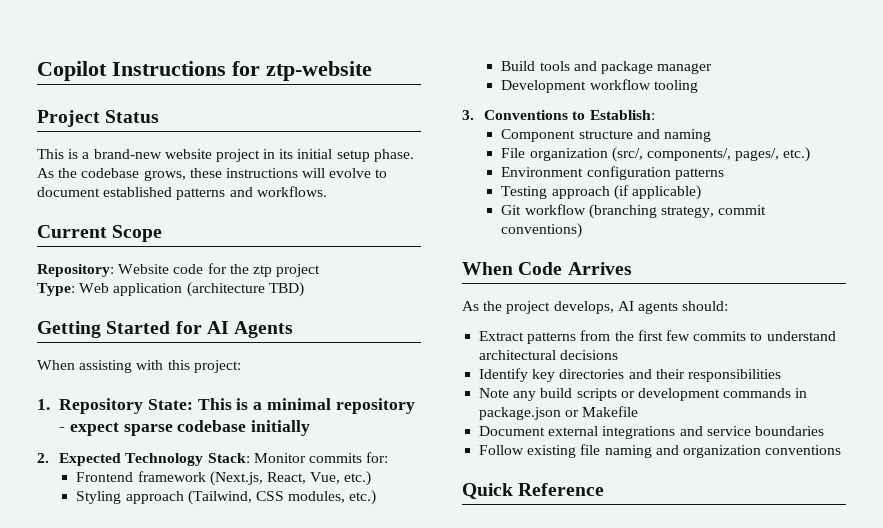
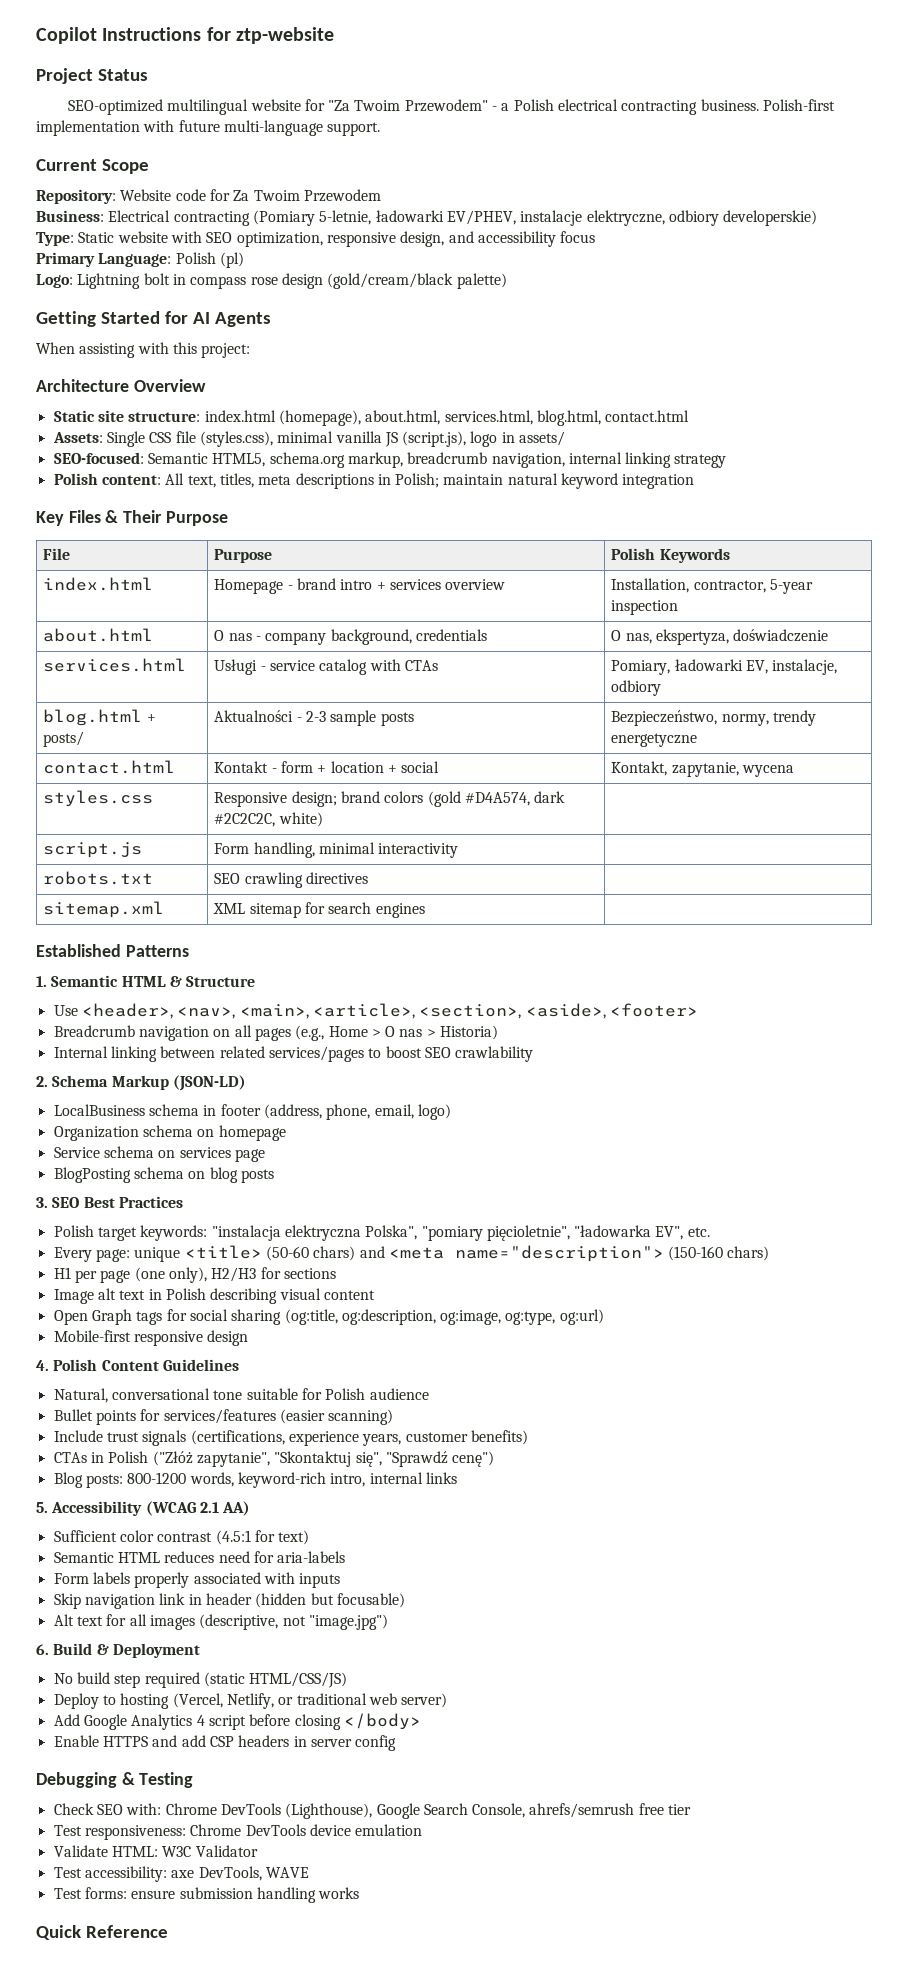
- This is a brand-new website project in its initial setup phase. As the codebase grows, these instructions will evolve to document established patterns and workflows.
+ SEO-optimized multilingual website for "Za Twoim Przewodem" - a Polish electrical contracting business. Polish-first implementation with future multi-language support.
- Repository: Website code for the ztp project
- Type: Web application (architecture TBD)
+ Repository: Website code for Za Twoim Przewodem
+ Business: Electrical contracting (Pomiary 5-letnie, ładowarki EV/PHEV, instalacje elektryczne, odbiory developerskie)
+ Type: Static website with SEO optimization, responsive design, and accessibility focus
+ Primary Language: Polish (pl)
+ Logo: Lightning bolt in compass rose design (gold/cream/black palette)
- 1. Repository State: This is a minimal repository - expect sparse codebase initially
- 2. Expected Technology Stack: Monitor commits for:
- Frontend framework (Next.js, React, Vue, etc.)
- Styling approach (Tailwind, CSS modules, etc.)
- Build tools and package manager
- Development workflow tooling
- 3. Conventions to Establish:
- Component structure and naming
- File organization (src/, components/, pages/, etc.)
- Environment configuration patterns
- Testing approach (if applicable)
- Git workflow (branching strategy, commit conventions)
- When Code Arrives
- As the project develops, AI agents should:
- Extract patterns from the first few commits to understand architectural decisions
- Identify key directories and their responsibilities
- Note any build scripts or development commands in package.json or Makefile
- Document external integrations and service boundaries
- Follow existing file naming and organization conventions
+ Architecture Overview
+ Static site structure: index.html (homepage), about.html, services.html, blog.html, contact.html
+ Assets: Single CSS file (styles.css), minimal vanilla JS (script.js), logo in assets/
+ SEO-focused: Semantic HTML5, schema.org markup, breadcrumb navigation, internal linking strategy
+ Polish content: All text, titles, meta descriptions in Polish; maintain natural keyword integration
+ Key Files & Their Purpose
+ File | Purpose | Polish Keywords
+ index.html | Homepage - brand intro + services overview | Installation, contractor, 5-year inspection
+ about.html | O nas - company background, credentials | O nas, ekspertyza, doświadczenie
+ services.html | Usługi - service catalog with CTAs | Pomiary, ładowarki EV, instalacje, odbiory
+ blog.html + posts/ | Aktualności - 2-3 sample posts | Bezpieczeństwo, normy, trendy energetyczne
+ contact.html | Kontakt - form + location + social | Kontakt, zapytanie, wycena
+ styles.css | Responsive design; brand colors (gold #D4A574, dark #2C2C2C, white) |
+ script.js | Form handling, minimal interactivity |
+ robots.txt | SEO crawling directives |
+ sitemap.xml | XML sitemap for search engines |
+ Established Patterns
+ 1. Semantic HTML & Structure
+ Use <header>, <nav>, <main>, <article>, <section>, <aside>, <footer>
+ Breadcrumb navigation on all pages (e.g., Home > O nas > Historia)
+ Internal linking between related services/pages to boost SEO crawlability
+ 2. Schema Markup (JSON-LD)
+ LocalBusiness schema in footer (address, phone, email, logo)
+ Organization schema on homepage
+ Service schema on services page
+ BlogPosting schema on blog posts
+ 3. SEO Best Practices
+ Polish target keywords: "instalacja elektryczna Polska", "pomiary pięcioletnie", "ładowarka EV", etc.
+ Every page: unique <title> (50-60 chars) and <meta name="description"> (150-160 chars)
+ H1 per page (one only), H2/H3 for sections
+ Image alt text in Polish describing visual content
+ Open Graph tags for social sharing (og:title, og:description, og:image, og:type, og:url)
+ Mobile-first responsive design
+ 4. Polish Content Guidelines
+ Natural, conversational tone suitable for Polish audience
+ Bullet points for services/features (easier scanning)
+ Include trust signals (certifications, experience years, customer benefits)
+ CTAs in Polish ("Złóż zapytanie", "Skontaktuj się", "Sprawdź cenę")
+ Blog posts: 800-1200 words, keyword-rich intro, internal links
+ 5. Accessibility (WCAG 2.1 AA)
+ Sufficient color contrast (4.5:1 for text)
+ Semantic HTML reduces need for aria-labels
+ Form labels properly associated with inputs
+ Skip navigation link in header (hidden but focusable)
+ Alt text for all images (descriptive, not "image.jpg")
+ 6. Build & Deployment
+ No build step required (static HTML/CSS/JS)
+ Deploy to hosting (Vercel, Netlify, or traditional web server)
+ Add Google Analytics 4 script before closing </body>
+ Enable HTTPS and add CSP headers in server config
+ Debugging & Testing
+ Check SEO with: Chrome DevTools (Lighthouse), Google Search Console, ahrefs/semrush free tier
+ Test responsiveness: Chrome DevTools device emulation
+ Validate HTML: W3C Validator
+ Test accessibility: axe DevTools, WAVE
+ Test forms: ensure submission handling works

